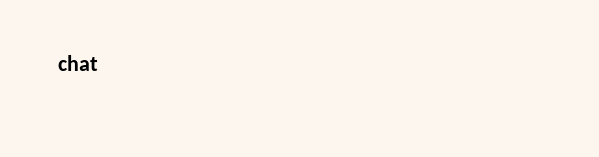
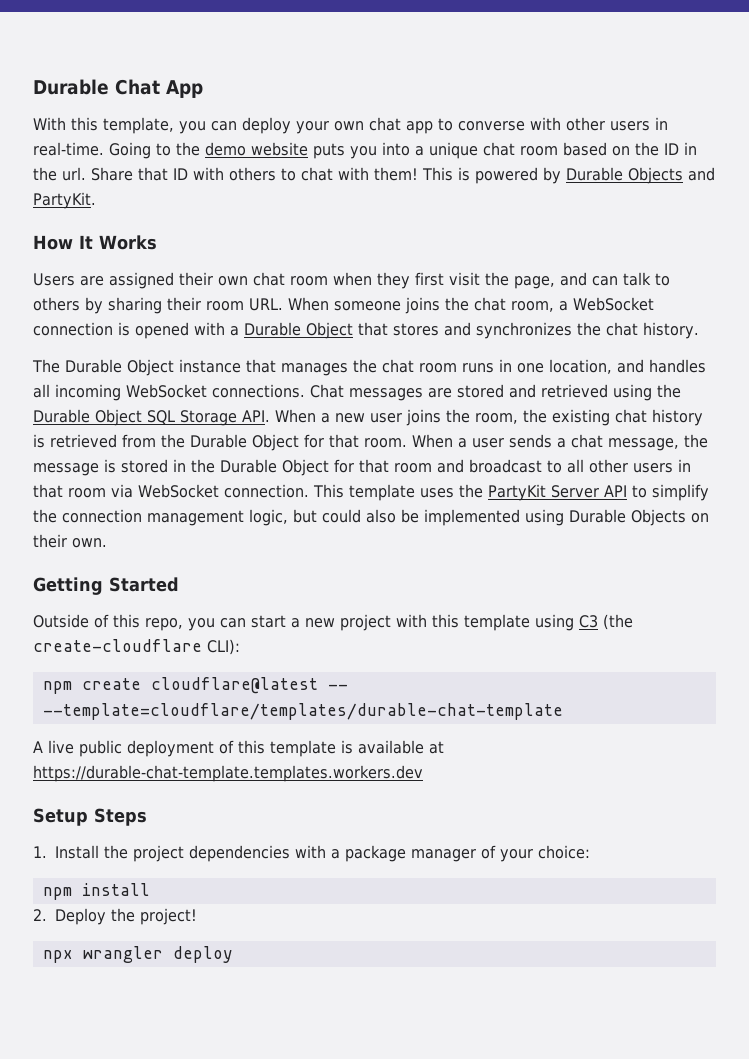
- chat
+ Durable Chat App
+ With this template, you can deploy your own chat app to converse with other users in real-time. Going to the demo website puts you into a unique chat room based on the ID in the url. Share that ID with others to chat with them! This is powered by Durable Objects and PartyKit.
+ How It Works
+ Users are assigned their own chat room when they first visit the page, and can talk to others by sharing their room URL. When someone joins the chat room, a WebSocket connection is opened with a Durable Object that stores and synchronizes the chat history.
+ The Durable Object instance that manages the chat room runs in one location, and handles all incoming WebSocket connections. Chat messages are stored and retrieved using the Durable Object SQL Storage API. When a new user joins the room, the existing chat history is retrieved from the Durable Object for that room. When a user sends a chat message, the message is stored in the Durable Object for that room and broadcast to all other users in that room via WebSocket connection. This template uses the PartyKit Server API to simplify the connection management logic, but could also be implemented using Durable Objects on their own.
+ Getting Started
+ Outside of this repo, you can start a new project with this template using C3 (the create-cloudflare CLI):
+ npm create cloudflare@latest -- --template=cloudflare/templates/durable-chat-template
+ A live public deployment of this template is available at https://durable-chat-template.templates.workers.dev
+ Setup Steps
+ 1. Install the project dependencies with a package manager of your choice:
+ npm install
+ 2. Deploy the project!
+ npx wrangler deploy

